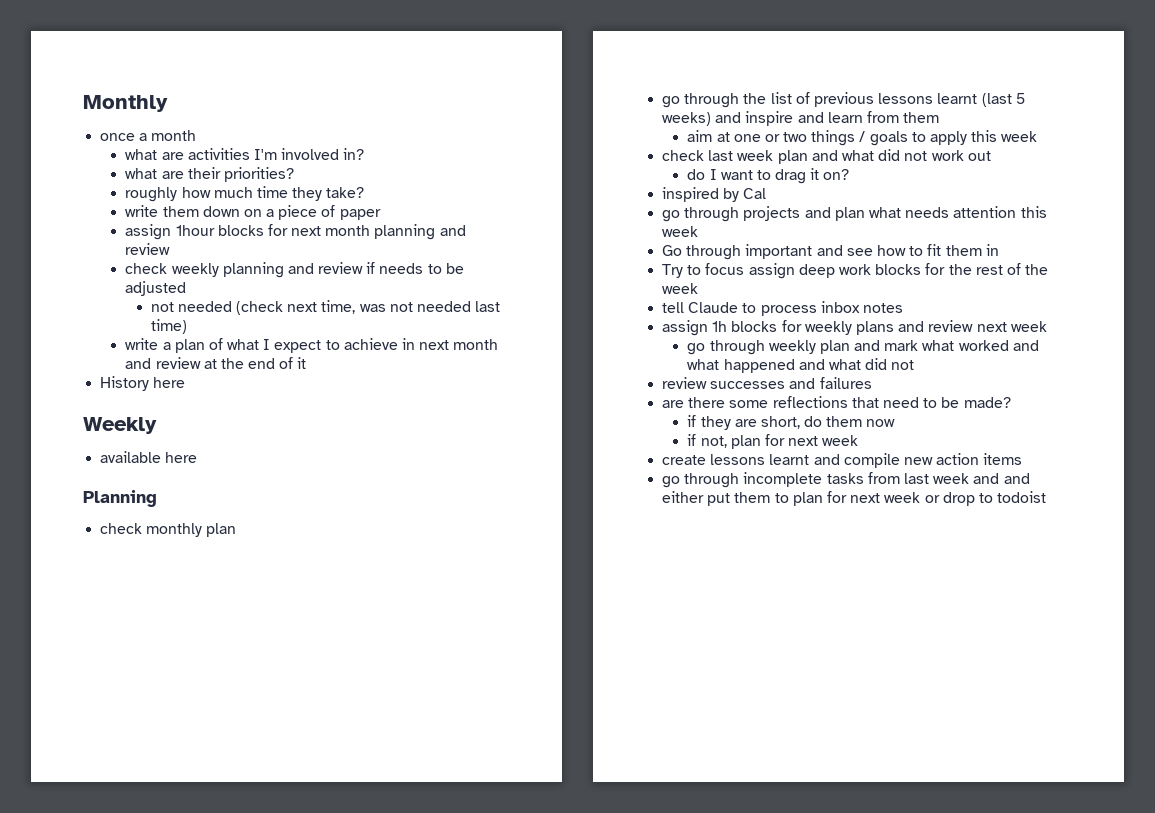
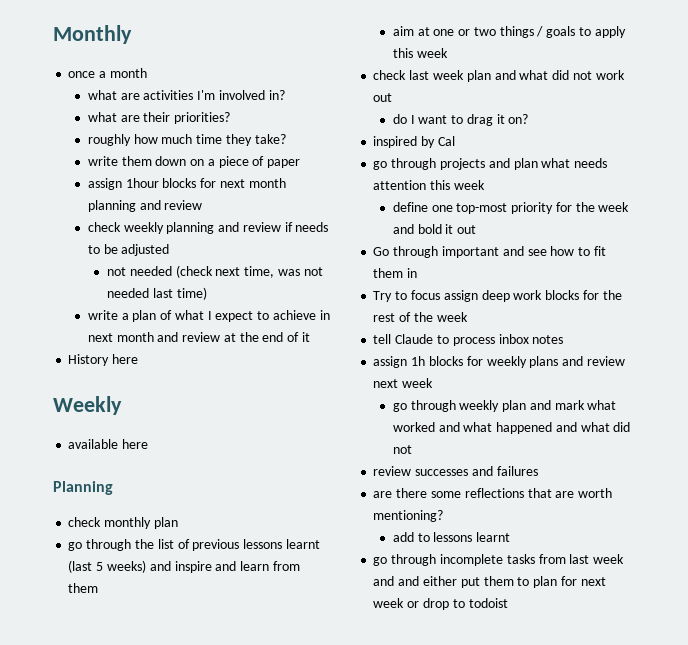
+ define one top-most priority for the week and bold it out
- are there some reflections that need to be made?
- if they are short, do them now
- if not, plan for next week
- create lessons learnt and compile new action items
+ are there some reflections that are worth mentioning?
+ add to lessons learnt

